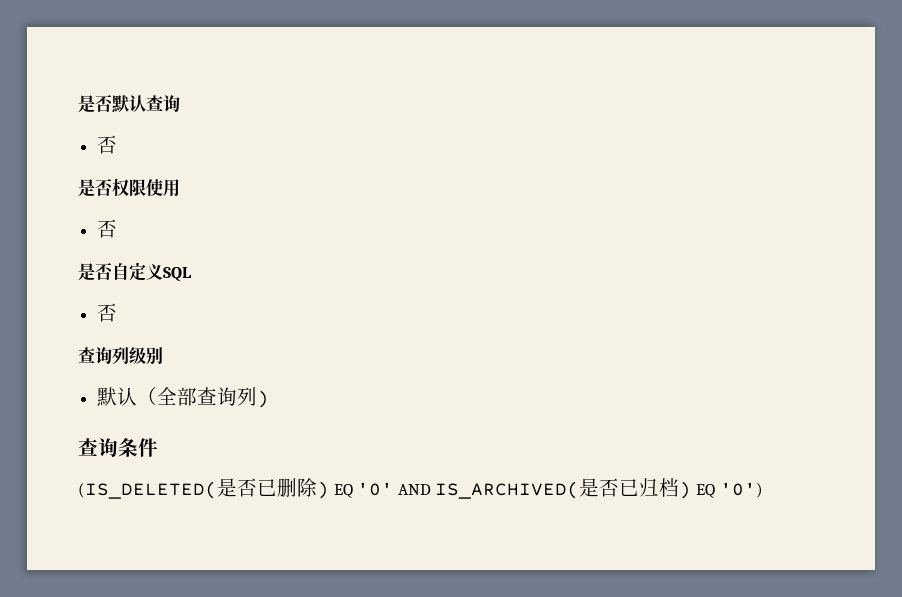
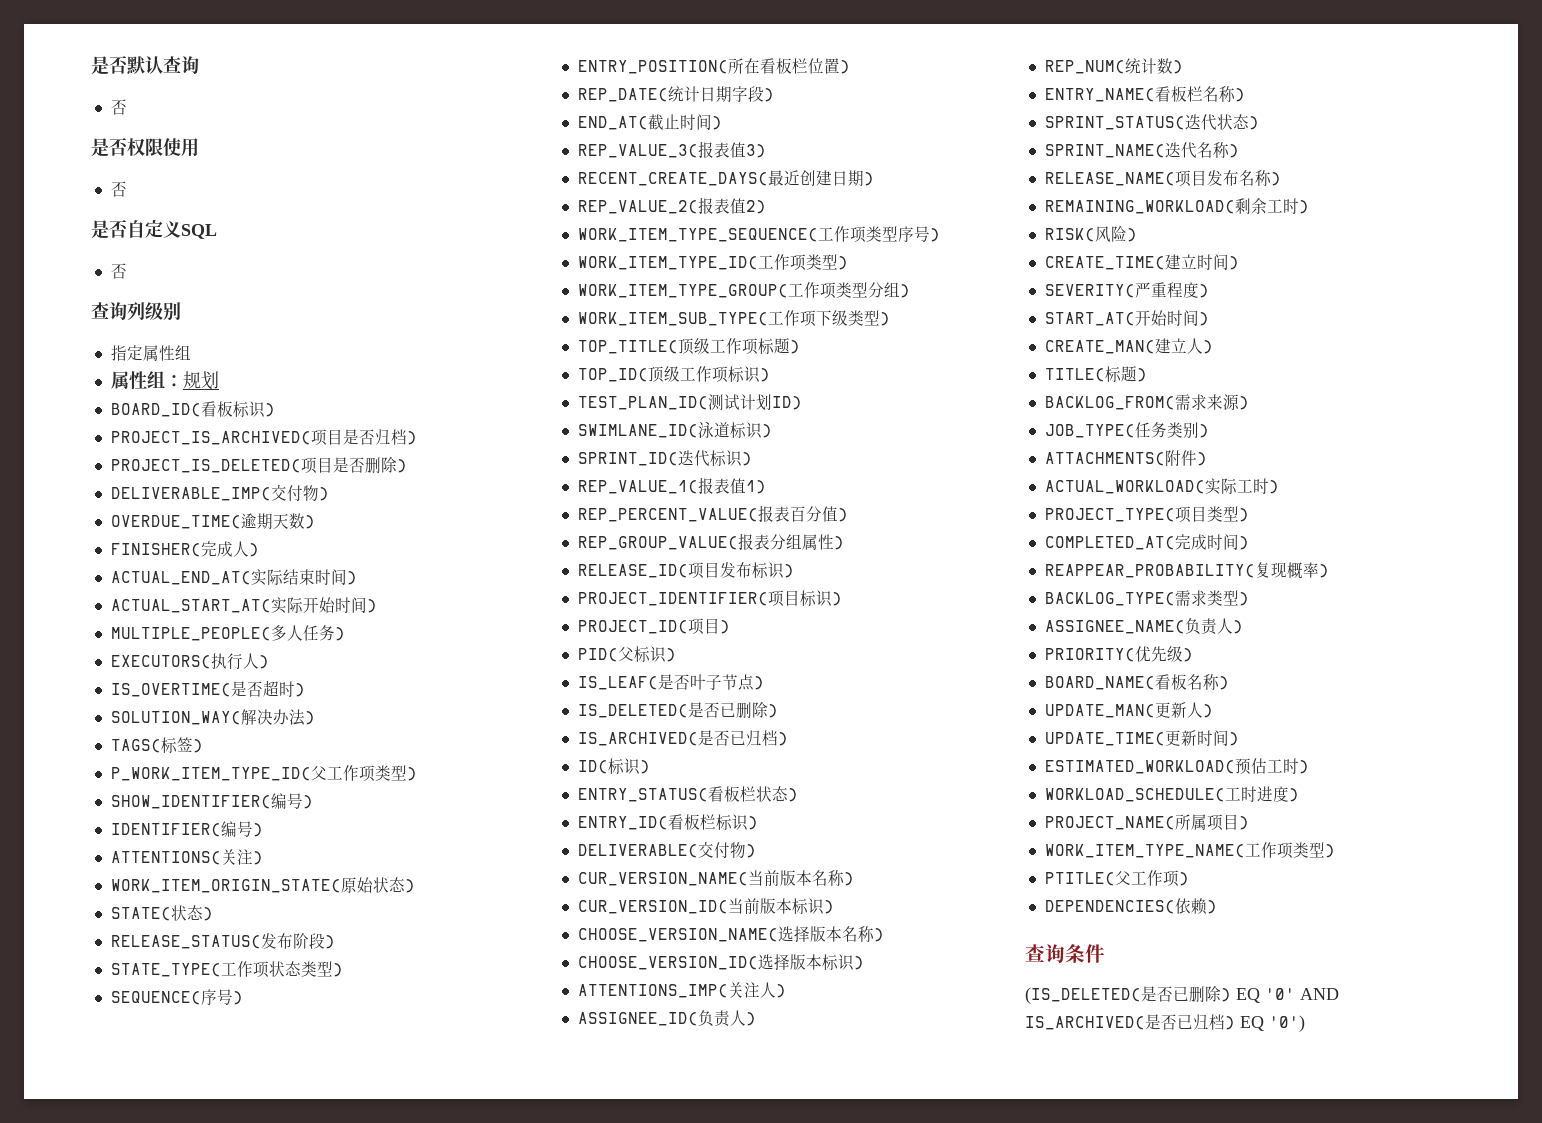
- 默认（全部查询列)
+ 指定属性组
+ 属性组：规划
+ BOARD_ID(看板标识)
+ PROJECT_IS_ARCHIVED(项目是否归档)
+ PROJECT_IS_DELETED(项目是否删除)
+ DELIVERABLE_IMP(交付物)
+ OVERDUE_TIME(逾期天数)
+ FINISHER(完成人)
+ ACTUAL_END_AT(实际结束时间)
+ ACTUAL_START_AT(实际开始时间)
+ MULTIPLE_PEOPLE(多人任务)
+ EXECUTORS(执行人)
+ IS_OVERTIME(是否超时)
+ SOLUTION_WAY(解决办法)
+ TAGS(标签)
+ P_WORK_ITEM_TYPE_ID(父工作项类型)
+ SHOW_IDENTIFIER(编号)
+ IDENTIFIER(编号)
+ ATTENTIONS(关注)
+ WORK_ITEM_ORIGIN_STATE(原始状态)
+ STATE(状态)
+ RELEASE_STATUS(发布阶段)
+ STATE_TYPE(工作项状态类型)
+ SEQUENCE(序号)
+ ENTRY_POSITION(所在看板栏位置)
+ REP_DATE(统计日期字段)
+ END_AT(截止时间)
+ REP_VALUE_3(报表值3)
+ RECENT_CREATE_DAYS(最近创建日期)
+ REP_VALUE_2(报表值2)
+ WORK_ITEM_TYPE_SEQUENCE(工作项类型序号)
+ WORK_ITEM_TYPE_ID(工作项类型)
+ WORK_ITEM_TYPE_GROUP(工作项类型分组)
+ WORK_ITEM_SUB_TYPE(工作项下级类型)
+ TOP_TITLE(顶级工作项标题)
+ TOP_ID(顶级工作项标识)
+ TEST_PLAN_ID(测试计划ID)
+ SWIMLANE_ID(泳道标识)
+ SPRINT_ID(迭代标识)
+ REP_VALUE_1(报表值1)
+ REP_PERCENT_VALUE(报表百分值)
+ REP_GROUP_VALUE(报表分组属性)
+ RELEASE_ID(项目发布标识)
+ PROJECT_IDENTIFIER(项目标识)
+ PROJECT_ID(项目)
+ PID(父标识)
+ IS_LEAF(是否叶子节点)
+ IS_DELETED(是否已删除)
+ IS_ARCHIVED(是否已归档)
+ ID(标识)
+ ENTRY_STATUS(看板栏状态)
+ ENTRY_ID(看板栏标识)
+ DELIVERABLE(交付物)
+ CUR_VERSION_NAME(当前版本名称)
+ CUR_VERSION_ID(当前版本标识)
+ CHOOSE_VERSION_NAME(选择版本名称)
+ CHOOSE_VERSION_ID(选择版本标识)
+ ATTENTIONS_IMP(关注人)
+ ASSIGNEE_ID(负责人)
+ REP_NUM(统计数)
+ ENTRY_NAME(看板栏名称)
+ SPRINT_STATUS(迭代状态)
+ SPRINT_NAME(迭代名称)
+ RELEASE_NAME(项目发布名称)
+ REMAINING_WORKLOAD(剩余工时)
+ RISK(风险)
+ CREATE_TIME(建立时间)
+ SEVERITY(严重程度)
+ START_AT(开始时间)
+ CREATE_MAN(建立人)
+ TITLE(标题)
+ BACKLOG_FROM(需求来源)
+ JOB_TYPE(任务类别)
+ ATTACHMENTS(附件)
+ ACTUAL_WORKLOAD(实际工时)
+ PROJECT_TYPE(项目类型)
+ COMPLETED_AT(完成时间)
+ REAPPEAR_PROBABILITY(复现概率)
+ BACKLOG_TYPE(需求类型)
+ ASSIGNEE_NAME(负责人)
+ PRIORITY(优先级)
+ BOARD_NAME(看板名称)
+ UPDATE_MAN(更新人)
+ UPDATE_TIME(更新时间)
+ ESTIMATED_WORKLOAD(预估工时)
+ WORKLOAD_SCHEDULE(工时进度)
+ PROJECT_NAME(所属项目)
+ WORK_ITEM_TYPE_NAME(工作项类型)
+ PTITLE(父工作项)
+ DEPENDENCIES(依赖)

